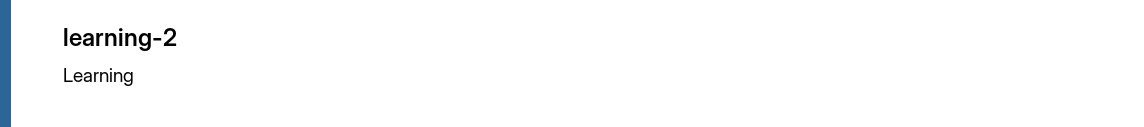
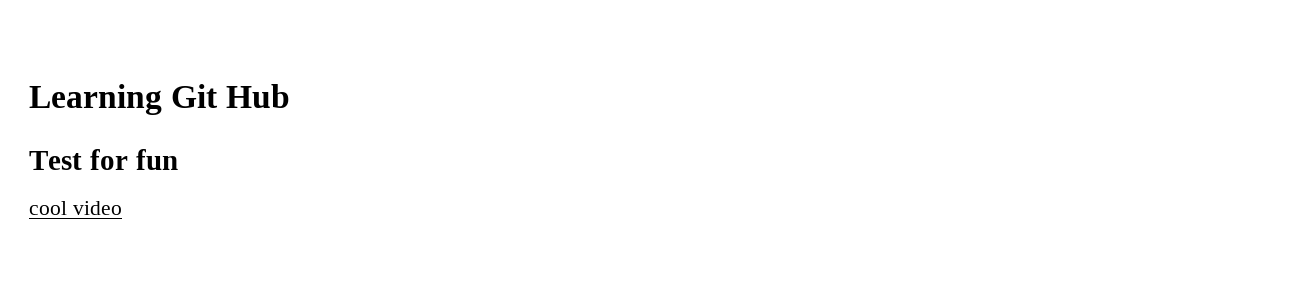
- learning-2
- Learning
+ Learning Git Hub
+ Test for fun
+ cool video

